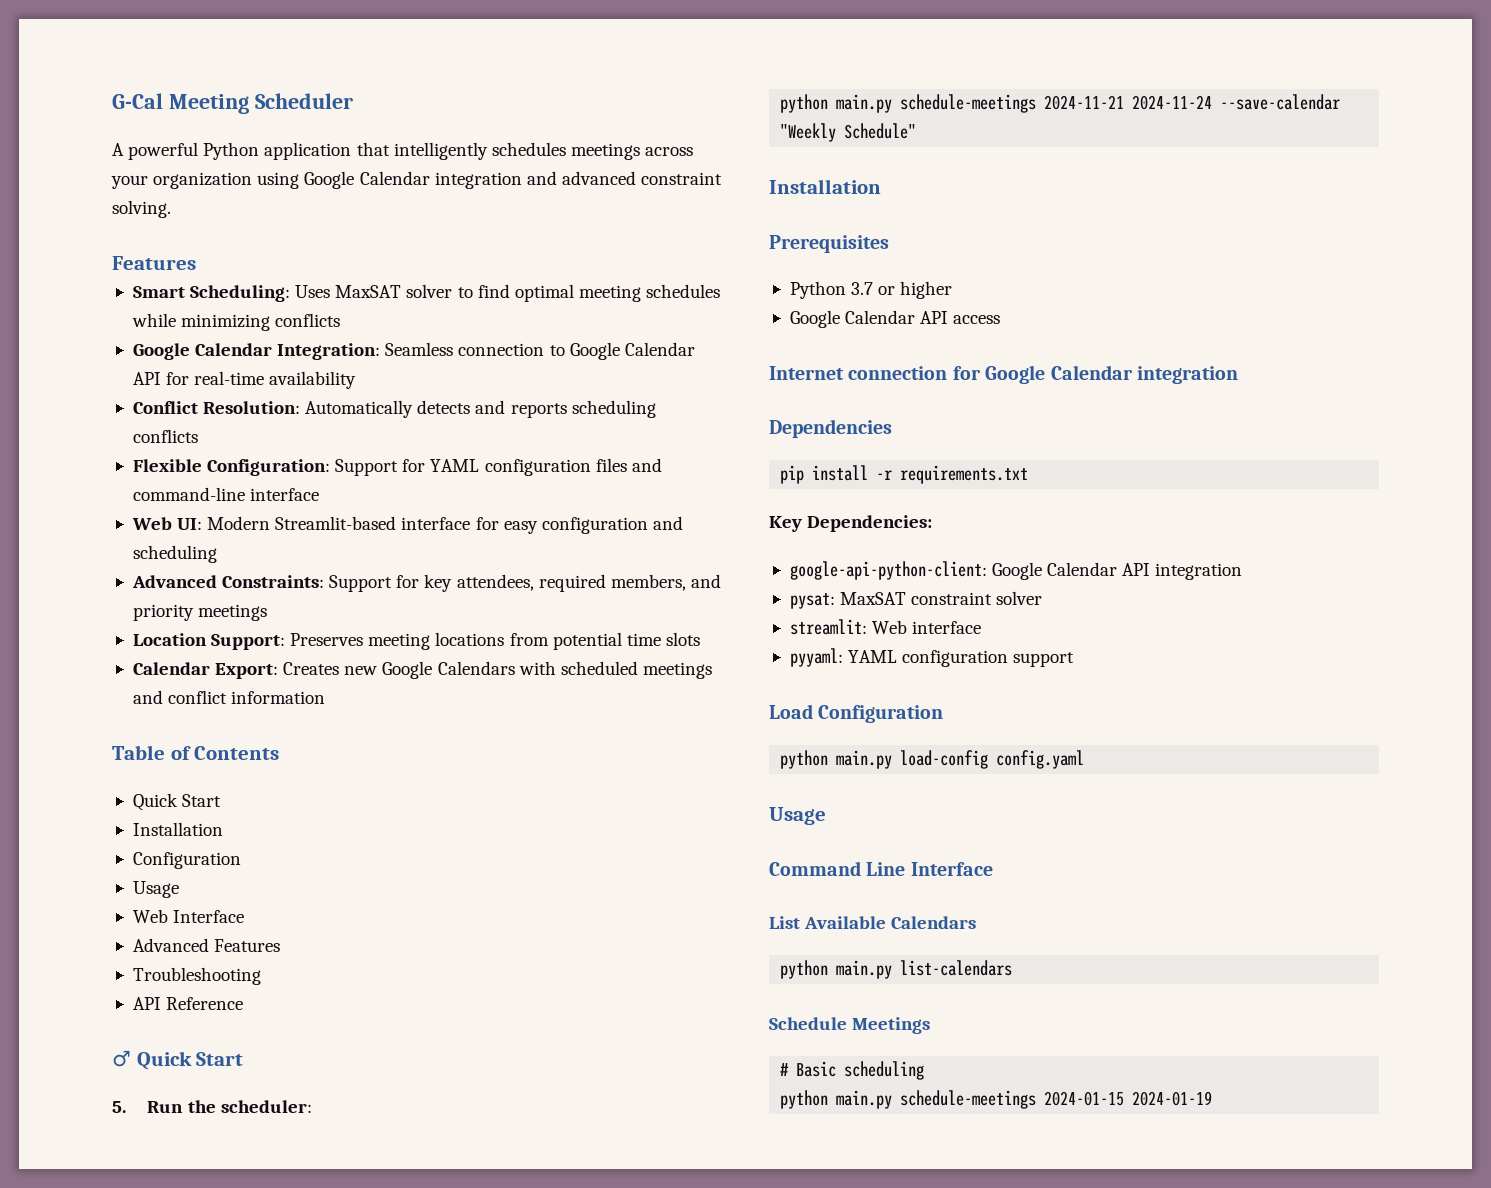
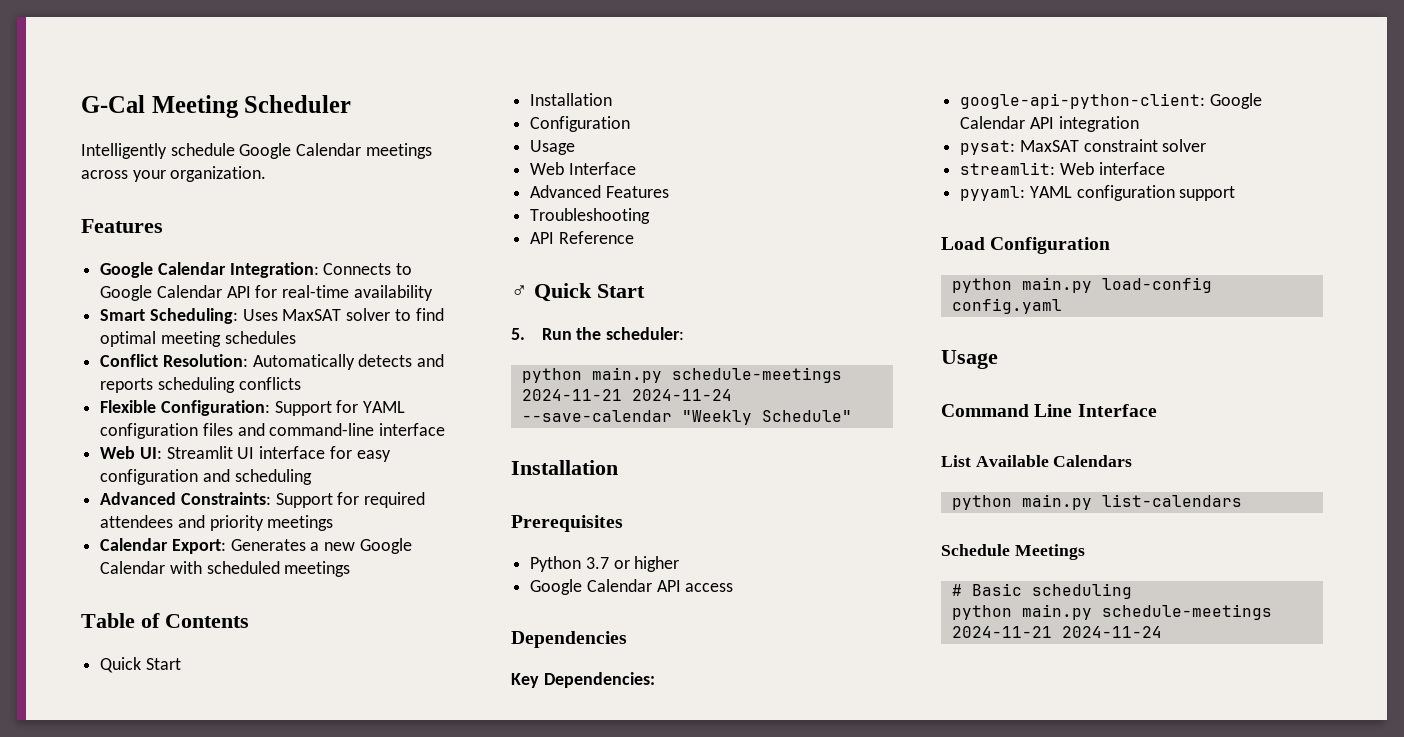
- A powerful Python application that intelligently schedules meetings across your organization using Google Calendar integration and advanced constraint solving.
+ Intelligently schedule Google Calendar meetings across your organization.
  Features
+ Google Calendar Integration: Connects to Google Calendar API for real-time availability
- Smart Scheduling: Uses MaxSAT solver to find optimal meeting schedules while minimizing conflicts
- Google Calendar Integration: Seamless connection to Google Calendar API for real-time availability
+ Smart Scheduling: Uses MaxSAT solver to find optimal meeting schedules
- Web UI: Modern Streamlit-based interface for easy configuration and scheduling
+ Web UI: Streamlit UI interface for easy configuration and scheduling
- Advanced Constraints: Support for key attendees, required members, and priority meetings
+ Advanced Constraints: Support for required attendees and priority meetings
- Location Support: Preserves meeting locations from potential time slots
- Calendar Export: Creates new Google Calendars with scheduled meetings and conflict information
+ Calendar Export: Generates a new Google Calendar with scheduled meetings
- Internet connection for Google Calendar integration
  Dependencies
- pip install -r requirements.txt
  # Basic scheduling
- python main.py schedule-meetings 2024-01-15 2024-01-19
+ python main.py schedule-meetings 2024-11-21 2024-11-24

